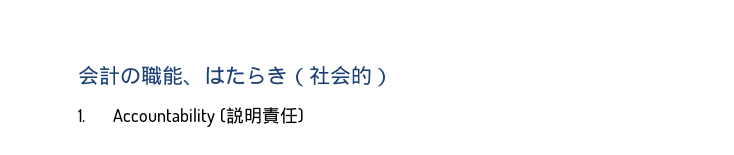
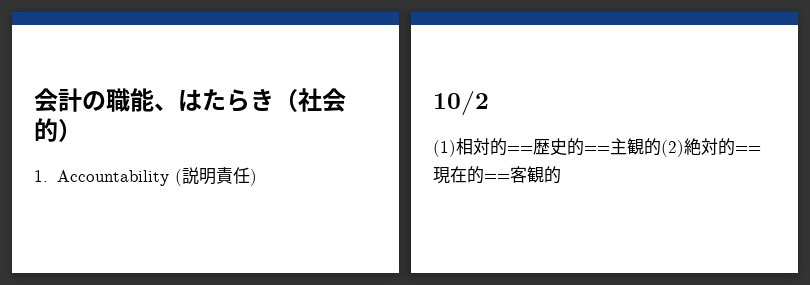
+ 10/2
+ (1)相対的==歴史的==主観的(2)絶対的==現在的==客観的

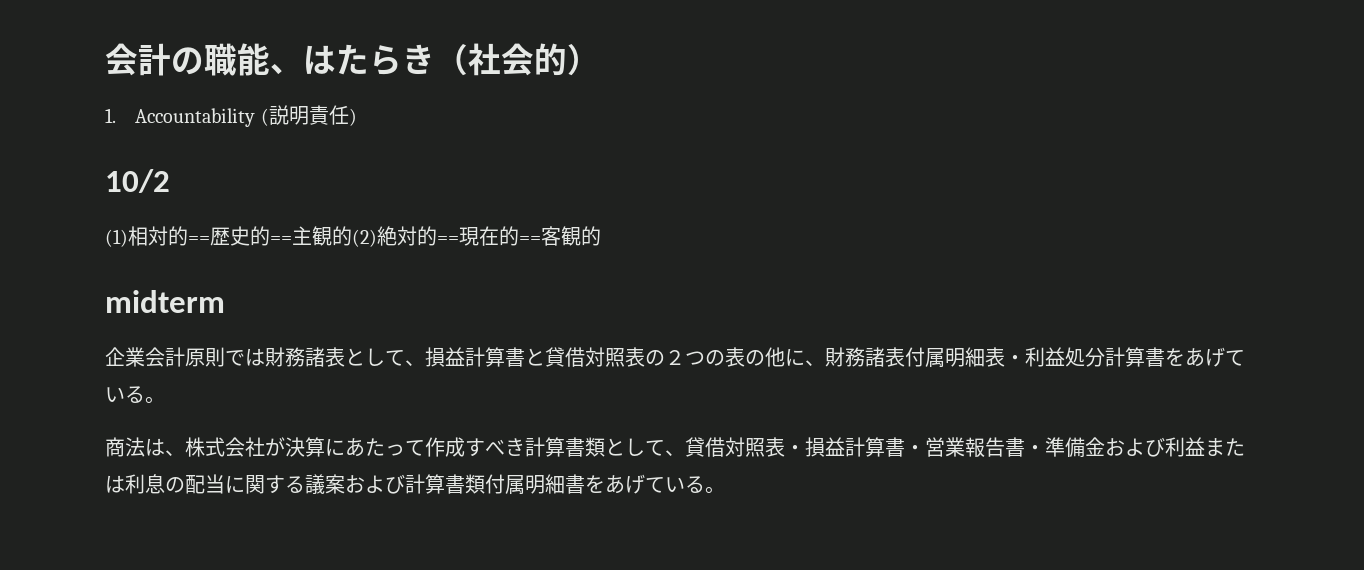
+ midterm
+ 企業会計原則では財務諸表として、損益計算書と貸借対照表の２つの表の他に、財務諸表付属明細表・利益処分計算書をあげている。
+ 商法は、株式会社が決算にあたって作成すべき計算書類として、貸借対照表・損益計算書・営業報告書・準備金および利益または利息の配当に関する議案および計算書類付属明細書をあげている。

